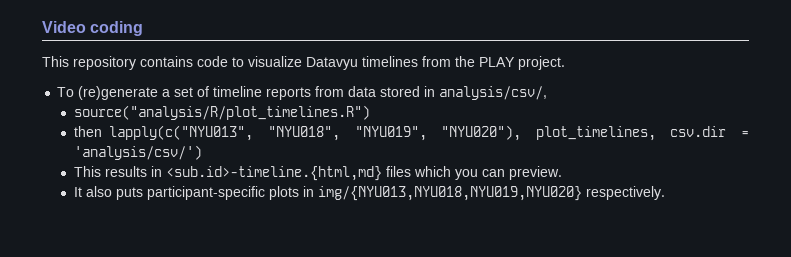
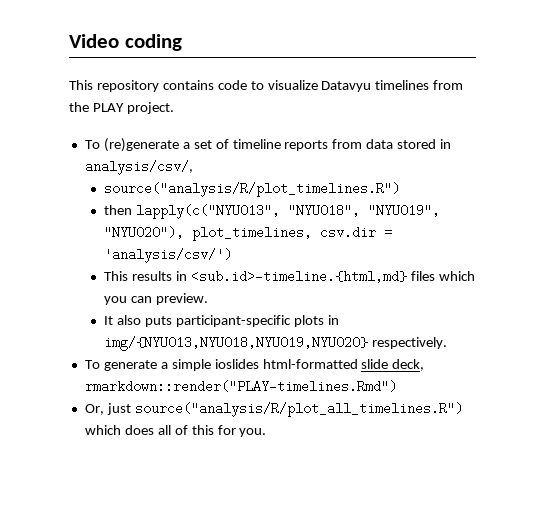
+ To generate a simple ioslides html-formatted slide deck, rmarkdown::render("PLAY-timelines.Rmd")
+ Or, just source("analysis/R/plot_all_timelines.R") which does all of this for you.

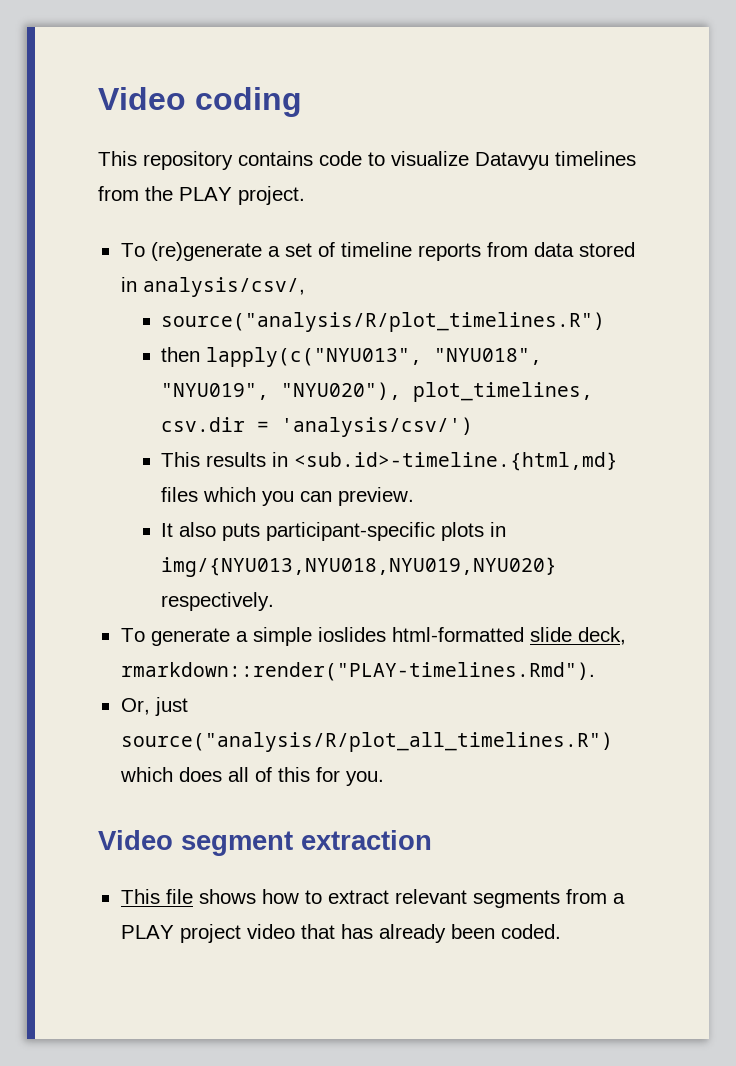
- To generate a simple ioslides html-formatted slide deck, rmarkdown::render("PLAY-timelines.Rmd")
+ To generate a simple ioslides html-formatted slide deck, rmarkdown::render("PLAY-timelines.Rmd").
+ Video segment extraction
+ This file shows how to extract relevant segments from a PLAY project video that has already been coded.

